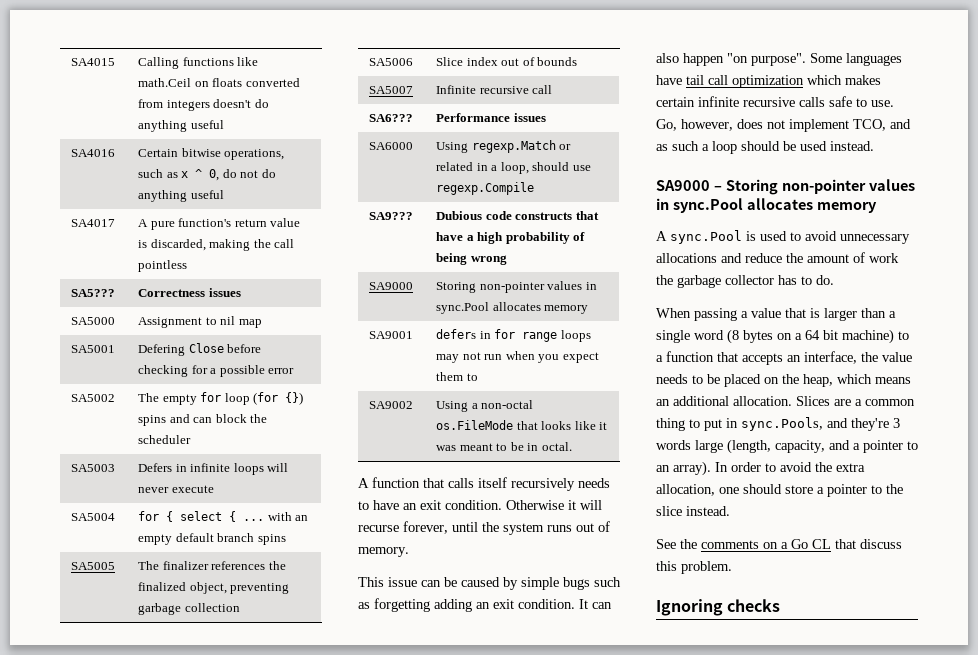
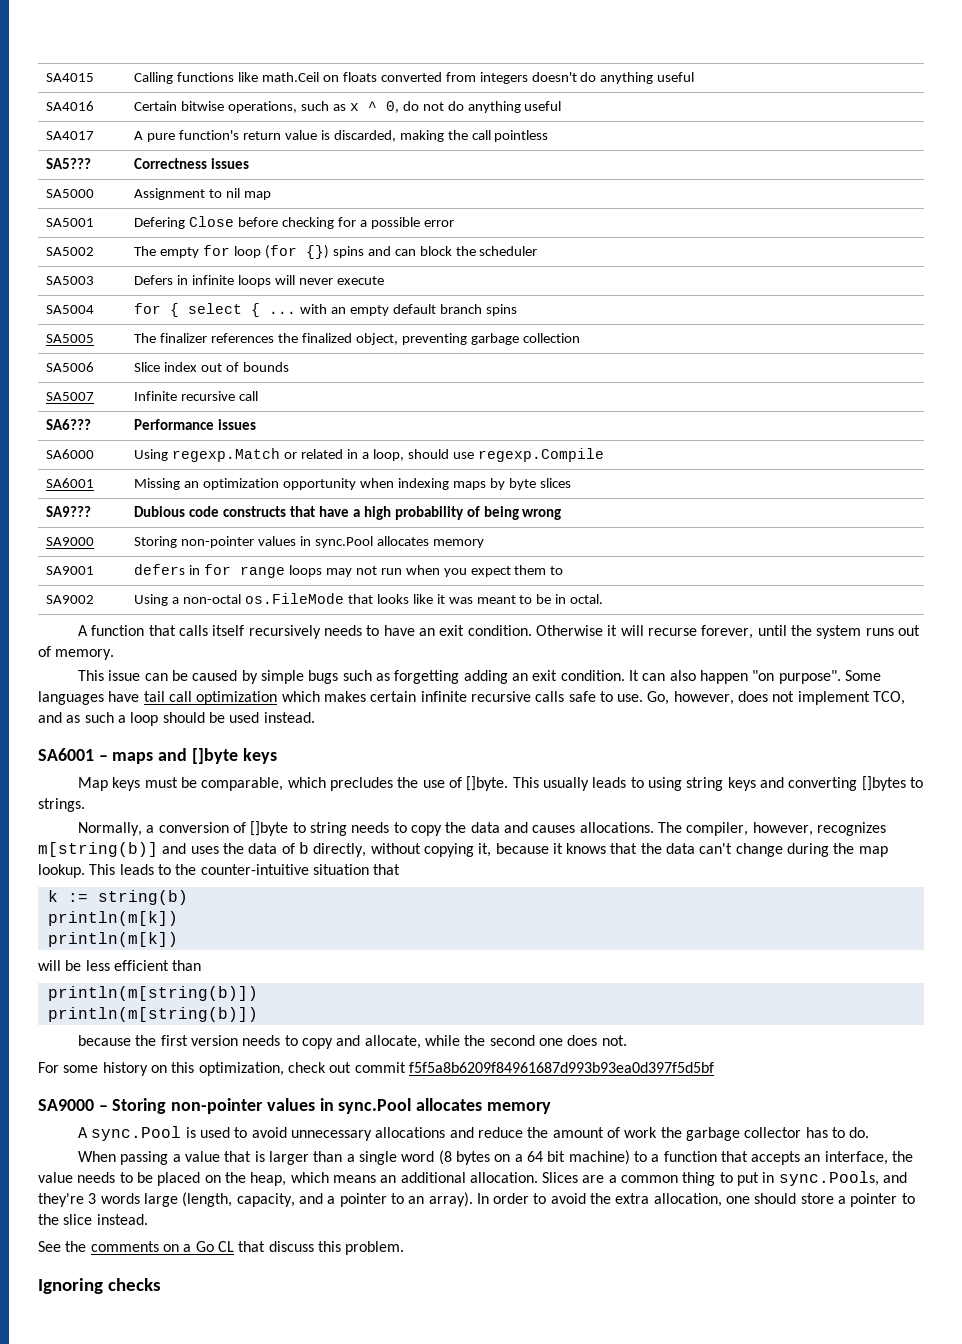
+ SA6001 | Missing an optimization opportunity when indexing maps by byte slices
+ SA6001 – maps and []byte keys
+ Map keys must be comparable, which precludes the use of []byte. This usually leads to using string keys and converting []bytes to strings.
+ Normally, a conversion of []byte to string needs to copy the data and causes allocations. The compiler, however, recognizes m[string(b)] and uses the data of b directly, without copying it, because it knows that the data can't change during the map lookup. This leads to the counter-intuitive situation that
+ k := string(b)
+ println(m[k])
+ println(m[k])
+ will be less efficient than
+ println(m[string(b)])
+ println(m[string(b)])
+ because the first version needs to copy and allocate, while the second one does not.
+ For some history on this optimization, check out commit f5f5a8b6209f84961687d993b93ea0d397f5d5bf

